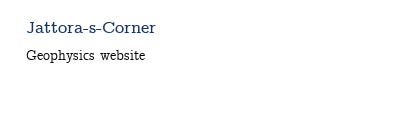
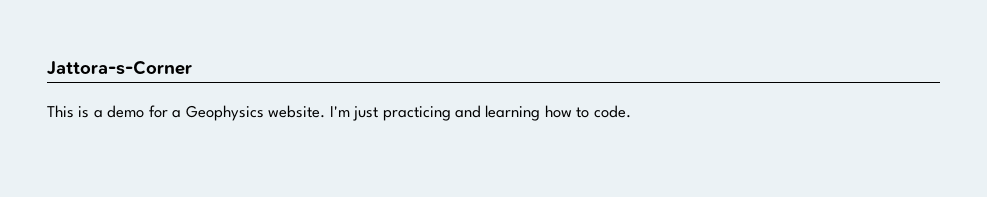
- Geophysics website
+ This is a demo for a Geophysics website. I'm just practicing and learning how to code.

